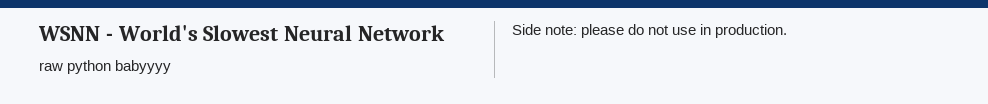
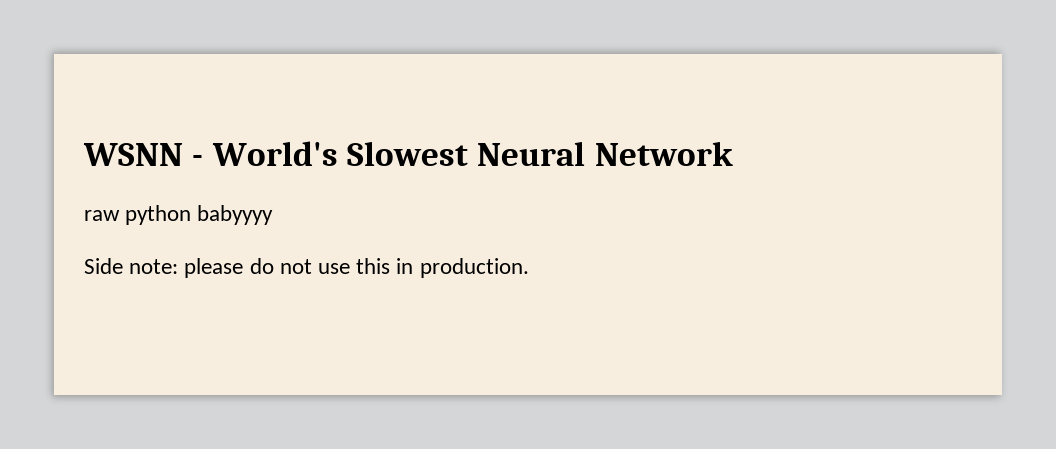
- Side note: please do not use in production.
+ Side note: please do not use this in production.

